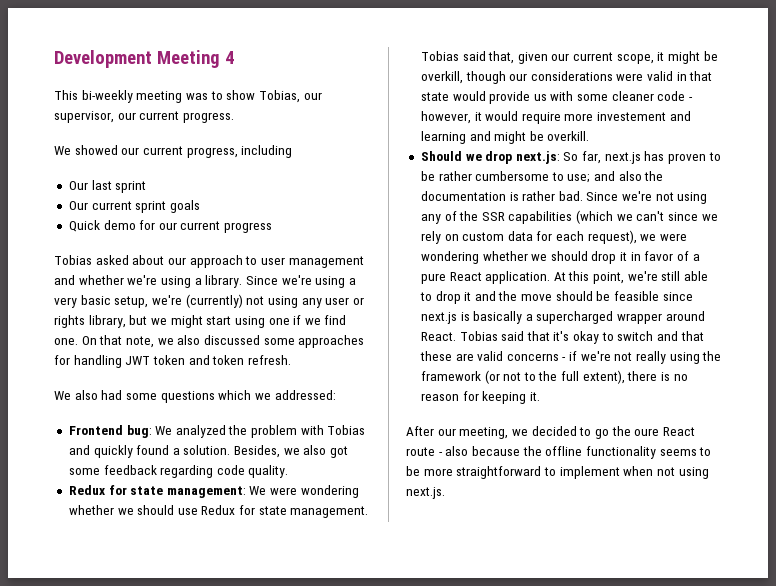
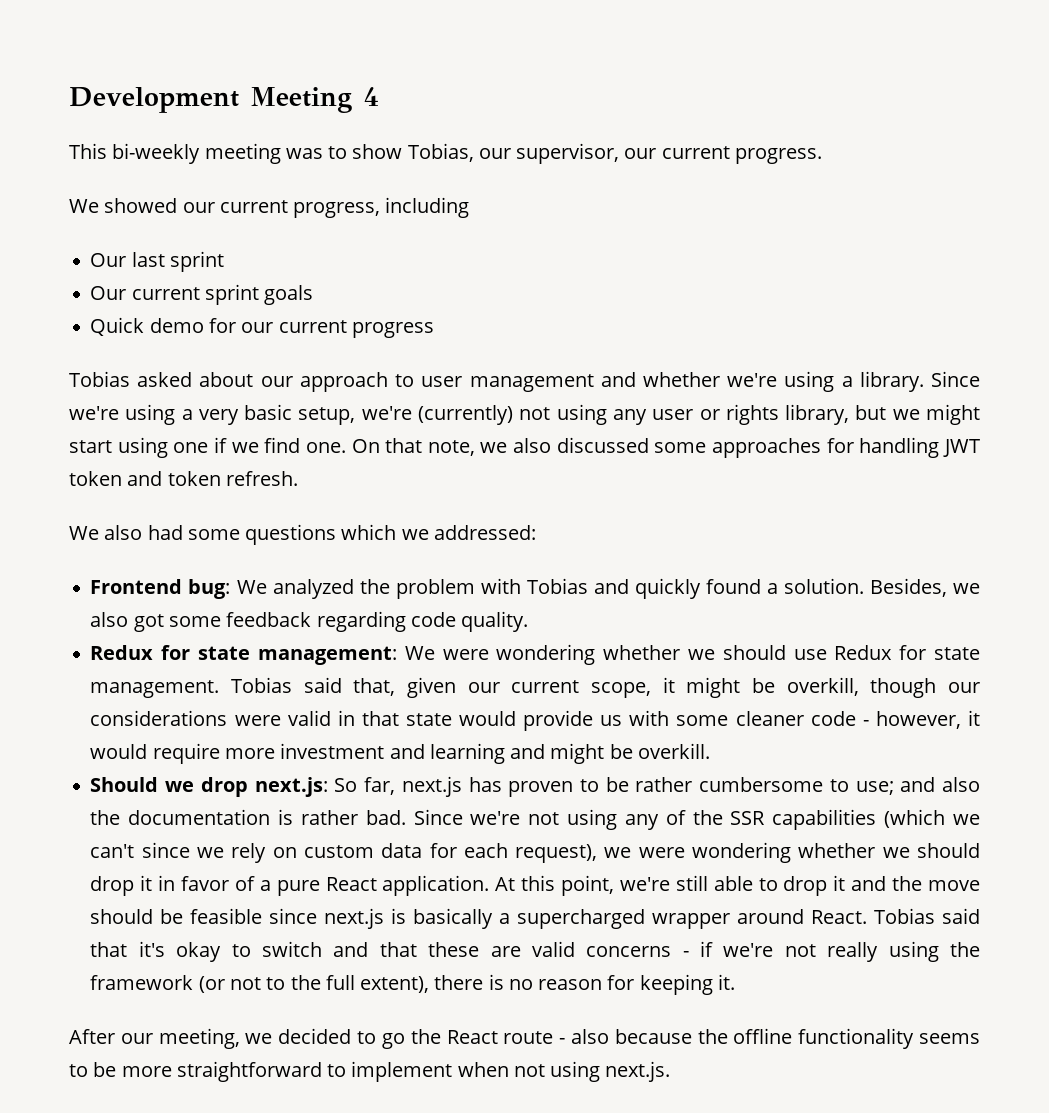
- Tobias said that, given our current scope, it might be overkill, though our considerations were valid in that state would provide us with some cleaner code - however, it would require more investement and learning and might be overkill.
+ Tobias said that, given our current scope, it might be overkill, though our considerations were valid in that state would provide us with some cleaner code - however, it would require more investment and learning and might be overkill.
- After our meeting, we decided to go the oure React route - also because the offline functionality seems to be more straightforward to implement when not using next.js.
+ After our meeting, we decided to go the React route - also because the offline functionality seems to be more straightforward to implement when not using next.js.

